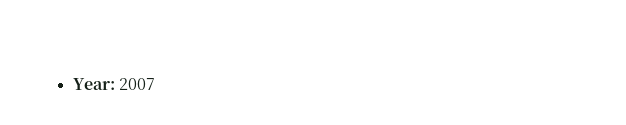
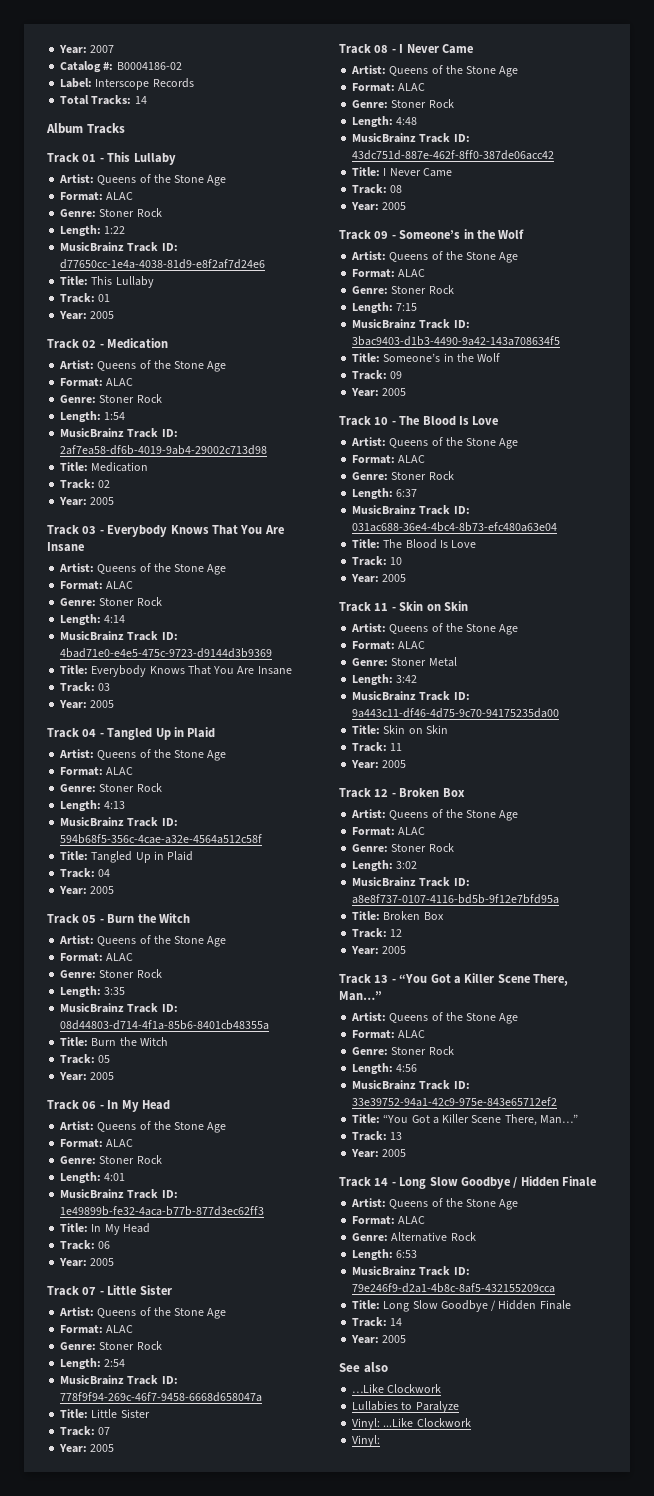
+ Catalog #: B0004186-02
+ Label: Interscope Records
+ Total Tracks: 14
+ Album Tracks
+ Track 01 - This Lullaby
+ Artist: Queens of the Stone Age
+ Format: ALAC
+ Genre: Stoner Rock
+ Length: 1:22
+ MusicBrainz Track ID: d77650cc-1e4a-4038-81d9-e8f2af7d24e6
+ Title: This Lullaby
+ Track: 01
+ Year: 2005
+ Track 02 - Medication
+ Artist: Queens of the Stone Age
+ Format: ALAC
+ Genre: Stoner Rock
+ Length: 1:54
+ MusicBrainz Track ID: 2af7ea58-df6b-4019-9ab4-29002c713d98
+ Title: Medication
+ Track: 02
+ Year: 2005
+ Track 03 - Everybody Knows That You Are Insane
+ Artist: Queens of the Stone Age
+ Format: ALAC
+ Genre: Stoner Rock
+ Length: 4:14
+ MusicBrainz Track ID: 4bad71e0-e4e5-475c-9723-d9144d3b9369
+ Title: Everybody Knows That You Are Insane
+ Track: 03
+ Year: 2005
+ Track 04 - Tangled Up in Plaid
+ Artist: Queens of the Stone Age
+ Format: ALAC
+ Genre: Stoner Rock
+ Length: 4:13
+ MusicBrainz Track ID: 594b68f5-356c-4cae-a32e-4564a512c58f
+ Title: Tangled Up in Plaid
+ Track: 04
+ Year: 2005
+ Track 05 - Burn the Witch
+ Artist: Queens of the Stone Age
+ Format: ALAC
+ Genre: Stoner Rock
+ Length: 3:35
+ MusicBrainz Track ID: 08d44803-d714-4f1a-85b6-8401cb48355a
+ Title: Burn the Witch
+ Track: 05
+ Year: 2005
+ Track 06 - In My Head
+ Artist: Queens of the Stone Age
+ Format: ALAC
+ Genre: Stoner Rock
+ Length: 4:01
+ MusicBrainz Track ID: 1e49899b-fe32-4aca-b77b-877d3ec62ff3
+ Title: In My Head
+ Track: 06
+ Year: 2005
+ Track 07 - Little Sister
+ Artist: Queens of the Stone Age
+ Format: ALAC
+ Genre: Stoner Rock
+ Length: 2:54
+ MusicBrainz Track ID: 778f9f94-269c-46f7-9458-6668d658047a
+ Title: Little Sister
+ Track: 07
+ Year: 2005
+ Track 08 - I Never Came
+ Artist: Queens of the Stone Age
+ Format: ALAC
+ Genre: Stoner Rock
+ Length: 4:48
+ MusicBrainz Track ID: 43dc751d-887e-462f-8ff0-387de06acc42
+ Title: I Never Came
+ Track: 08
+ Year: 2005
+ Track 09 - Someone’s in the Wolf
+ Artist: Queens of the Stone Age
+ Format: ALAC
+ Genre: Stoner Rock
+ Length: 7:15
+ MusicBrainz Track ID: 3bac9403-d1b3-4490-9a42-143a708634f5
+ Title: Someone’s in the Wolf
+ Track: 09
+ Year: 2005
+ Track 10 - The Blood Is Love
+ Artist: Queens of the Stone Age
+ Format: ALAC
+ Genre: Stoner Rock
+ Length: 6:37
+ MusicBrainz Track ID: 031ac688-36e4-4bc4-8b73-efc480a63e04
+ Title: The Blood Is Love
+ Track: 10
+ Year: 2005
+ Track 11 - Skin on Skin
+ Artist: Queens of the Stone Age
+ Format: ALAC
+ Genre: Stoner Metal
+ Length: 3:42
+ MusicBrainz Track ID: 9a443c11-df46-4d75-9c70-94175235da00
+ Title: Skin on Skin
+ Track: 11
+ Year: 2005
+ Track 12 - Broken Box
+ Artist: Queens of the Stone Age
+ Format: ALAC
+ Genre: Stoner Rock
+ Length: 3:02
+ MusicBrainz Track ID: a8e8f737-0107-4116-bd5b-9f12e7bfd95a
+ Title: Broken Box
+ Track: 12
+ Year: 2005
+ Track 13 - “You Got a Killer Scene There, Man…”
+ Artist: Queens of the Stone Age
+ Format: ALAC
+ Genre: Stoner Rock
+ Length: 4:56
+ MusicBrainz Track ID: 33e39752-94a1-42c9-975e-843e65712ef2
+ Title: “You Got a Killer Scene There, Man…”
+ Track: 13
+ Year: 2005
+ Track 14 - Long Slow Goodbye / Hidden Finale
+ Artist: Queens of the Stone Age
+ Format: ALAC
+ Genre: Alternative Rock
+ Length: 6:53
+ MusicBrainz Track ID: 79e246f9-d2a1-4b8c-8af5-432155209cca
+ Title: Long Slow Goodbye / Hidden Finale
+ Track: 14
+ Year: 2005
+ See also
+ …Like Clockwork
+ Lullabies to Paralyze
+ Vinyl: ...Like Clockwork
+ Vinyl:

